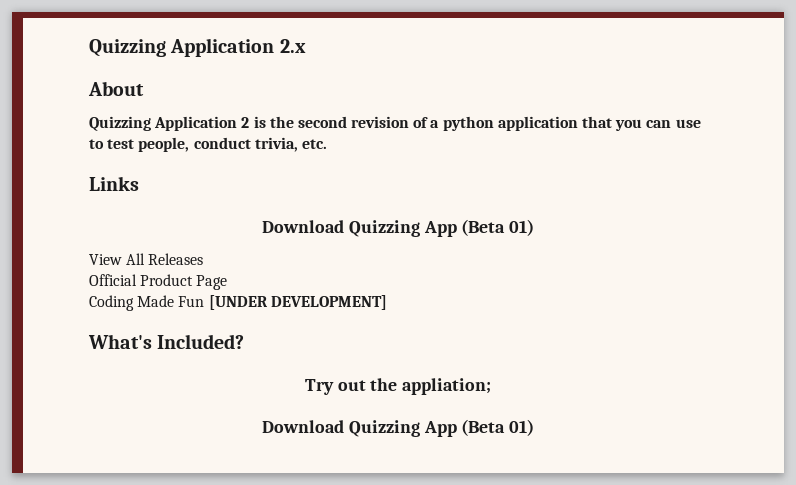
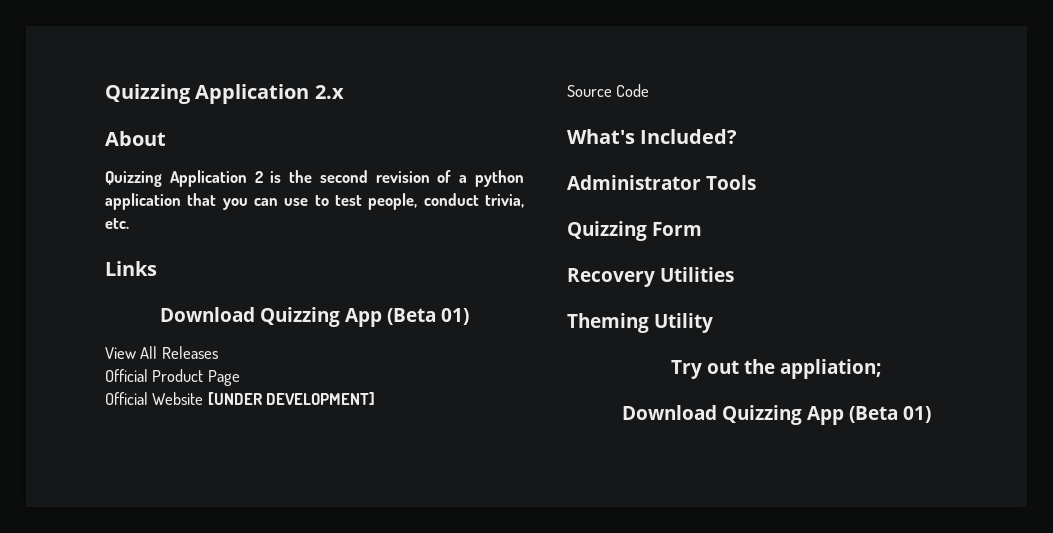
- Coding Made Fun [UNDER DEVELOPMENT]
+ Official Website [UNDER DEVELOPMENT]
+ Source Code
+ Administrator Tools
+ Quizzing Form
+ Recovery Utilities
+ Theming Utility

